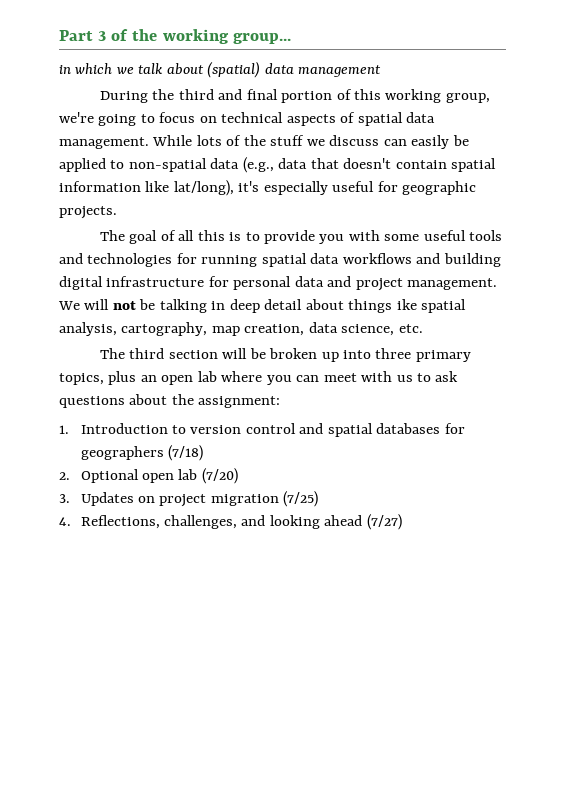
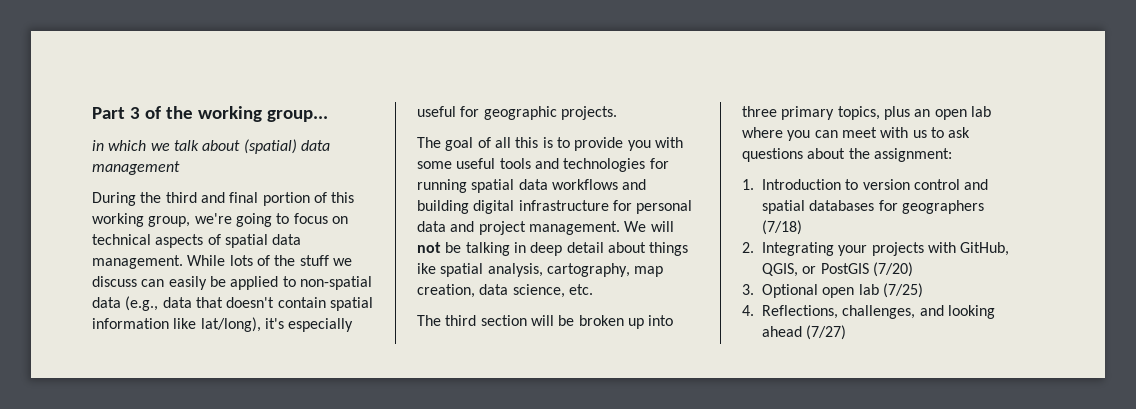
- 2. Optional open lab (7/20)
- 3. Updates on project migration (7/25)
+ 2. Integrating your projects with GitHub, QGIS, or PostGIS (7/20)
+ 3. Optional open lab (7/25)

